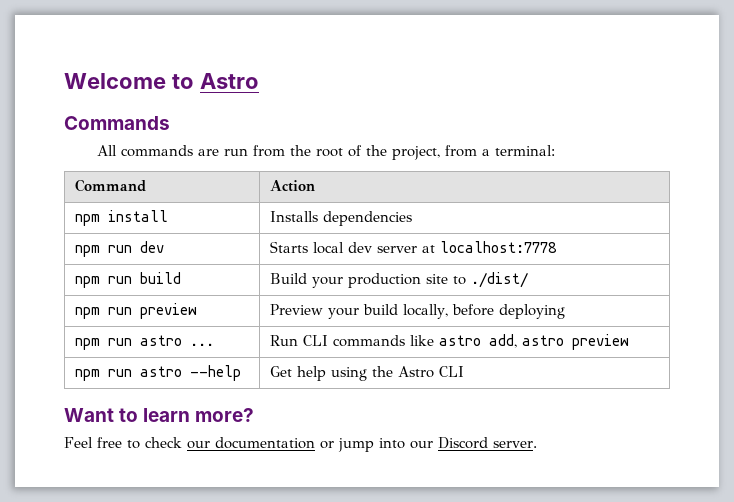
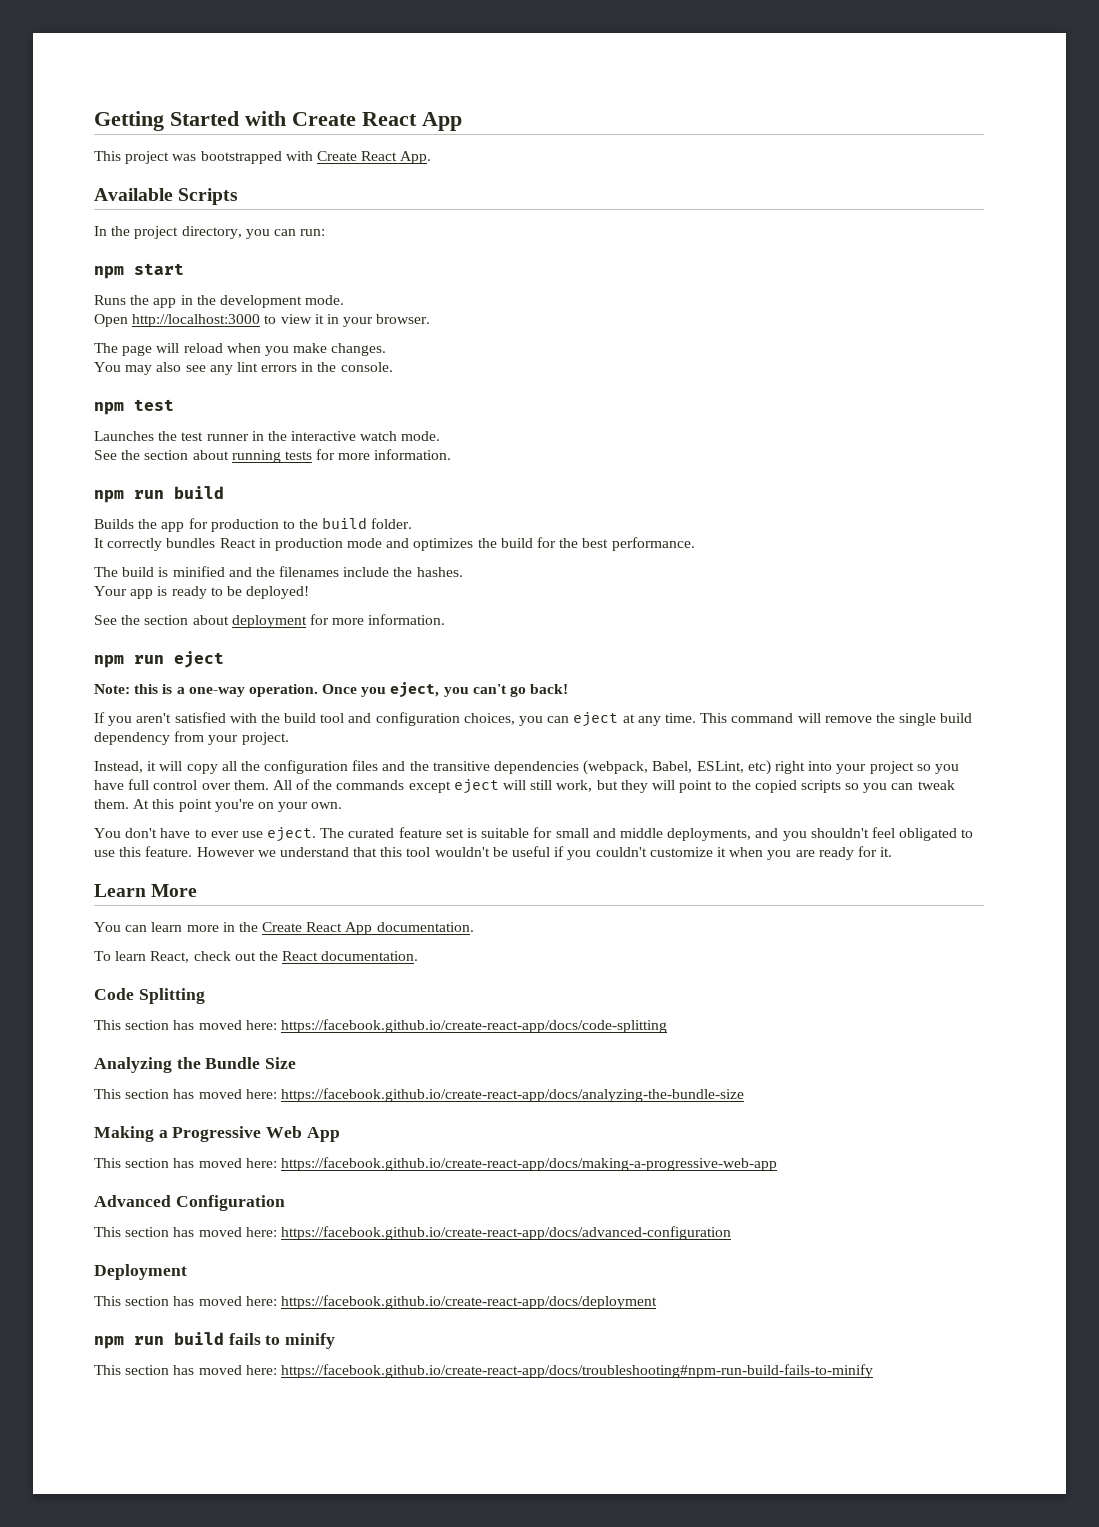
- Welcome to Astro
- Commands
- All commands are run from the root of the project, from a terminal:
- Command | Action
- npm install | Installs dependencies
- npm run dev | Starts local dev server at localhost:7778
- npm run build | Build your production site to ./dist/
- npm run preview | Preview your build locally, before deploying
- npm run astro ... | Run CLI commands like astro add, astro preview
- npm run astro --help | Get help using the Astro CLI
- Want to learn more?
- Feel free to check our documentation or jump into our Discord server.
+ Getting Started with Create React App
+ This project was bootstrapped with Create React App.
+ Available Scripts
+ In the project directory, you can run:
+ npm start
+ Runs the app in the development mode.
+ Open http://localhost:3000 to view it in your browser.
+ The page will reload when you make changes.
+ You may also see any lint errors in the console.
+ npm test
+ Launches the test runner in the interactive watch mode.
+ See the section about running tests for more information.
+ npm run build
+ Builds the app for production to the build folder.
+ It correctly bundles React in production mode and optimizes the build for the best performance.
+ The build is minified and the filenames include the hashes.
+ Your app is ready to be deployed!
+ See the section about deployment for more information.
+ npm run eject
+ Note: this is a one-way operation. Once you eject, you can't go back!
+ If you aren't satisfied with the build tool and configuration choices, you can eject at any time. This command will remove the single build dependency from your project.
+ Instead, it will copy all the configuration files and the transitive dependencies (webpack, Babel, ESLint, etc) right into your project so you have full control over them. All of the commands except eject will still work, but they will point to the copied scripts so you can tweak them. At this point you're on your own.
+ You don't have to ever use eject. The curated feature set is suitable for small and middle deployments, and you shouldn't feel obligated to use this feature. However we understand that this tool wouldn't be useful if you couldn't customize it when you are ready for it.
+ Learn More
+ You can learn more in the Create React App documentation.
+ To learn React, check out the React documentation.
+ Code Splitting
+ This section has moved here: https://facebook.github.io/create-react-app/docs/code-splitting
+ Analyzing the Bundle Size
+ This section has moved here: https://facebook.github.io/create-react-app/docs/analyzing-the-bundle-size
+ Making a Progressive Web App
+ This section has moved here: https://facebook.github.io/create-react-app/docs/making-a-progressive-web-app
+ Advanced Configuration
+ This section has moved here: https://facebook.github.io/create-react-app/docs/advanced-configuration
+ Deployment
+ This section has moved here: https://facebook.github.io/create-react-app/docs/deployment
+ npm run build fails to minify
+ This section has moved here: https://facebook.github.io/create-react-app/docs/troubleshooting#npm-run-build-fails-to-minify

